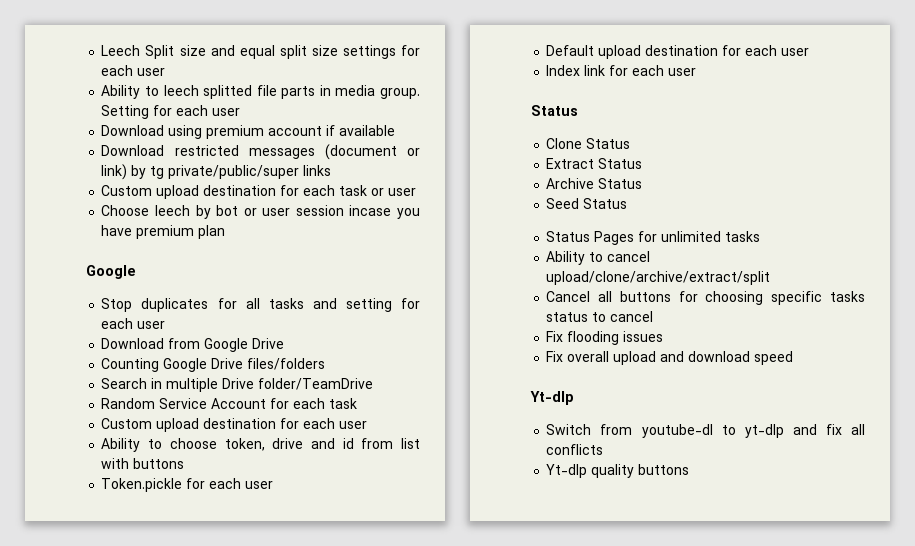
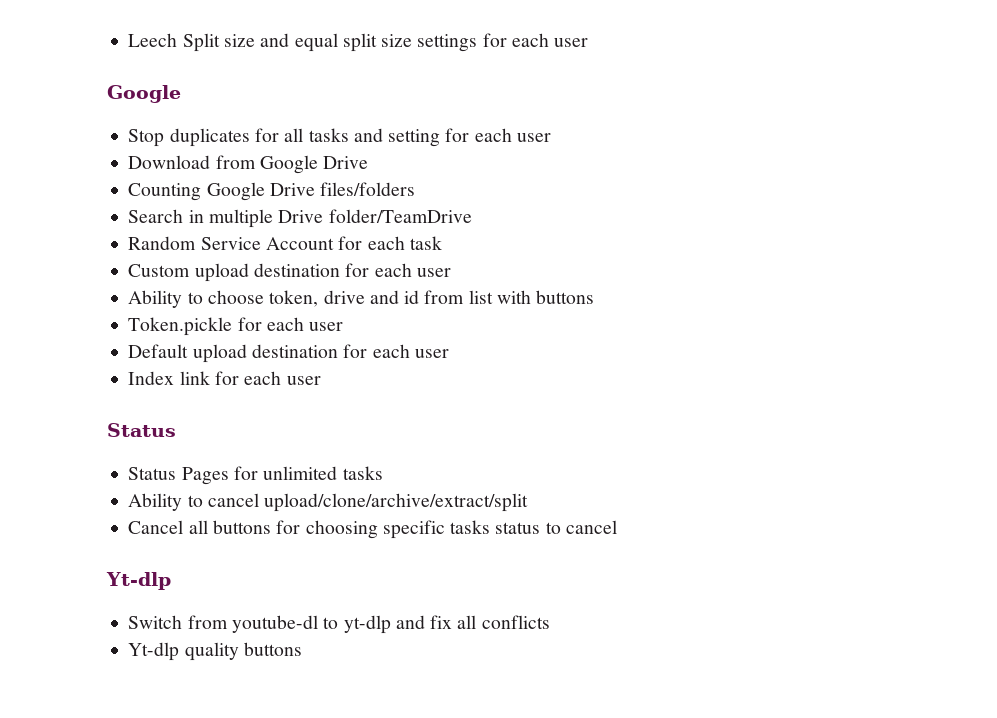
- Ability to leech splitted file parts in media group. Setting for each user
- Download using premium account if available
- Download restricted messages (document or link) by tg private/public/super links
- Custom upload destination for each task or user
- Choose leech by bot or user session incase you have premium plan
- Clone Status
- Extract Status
- Archive Status
- Seed Status
- Fix flooding issues
- Fix overall upload and download speed

